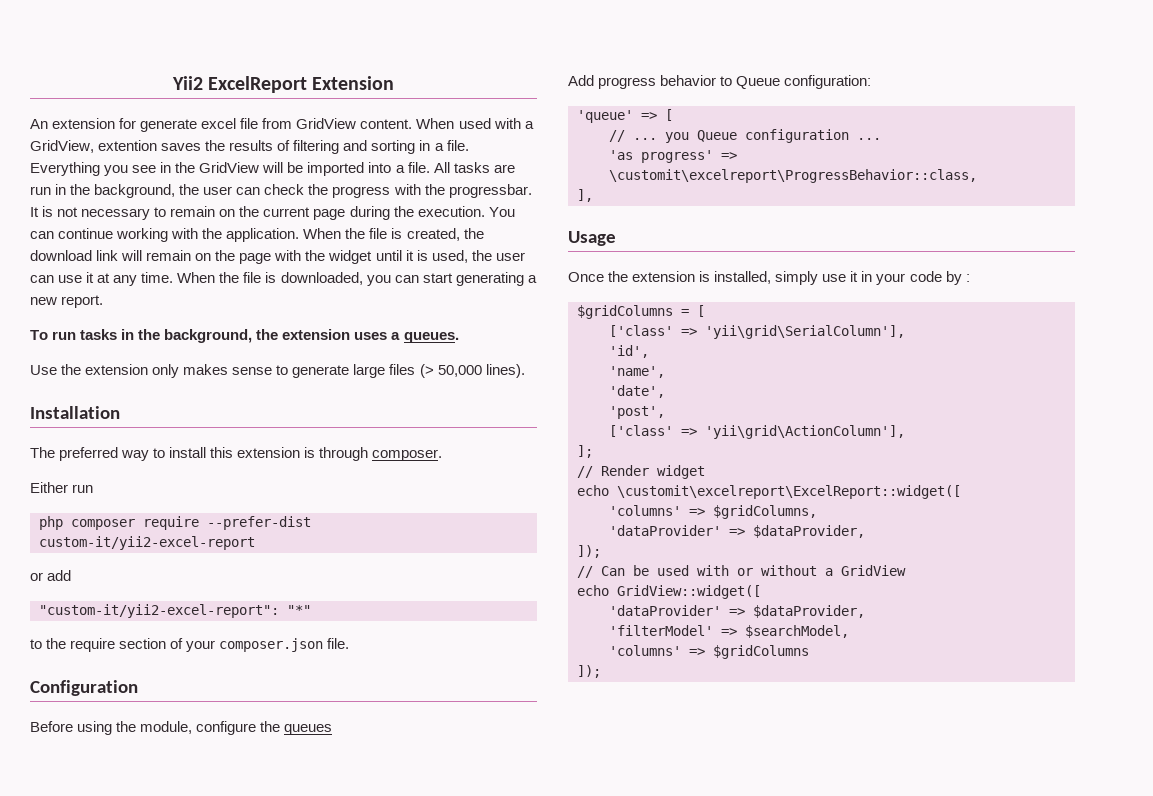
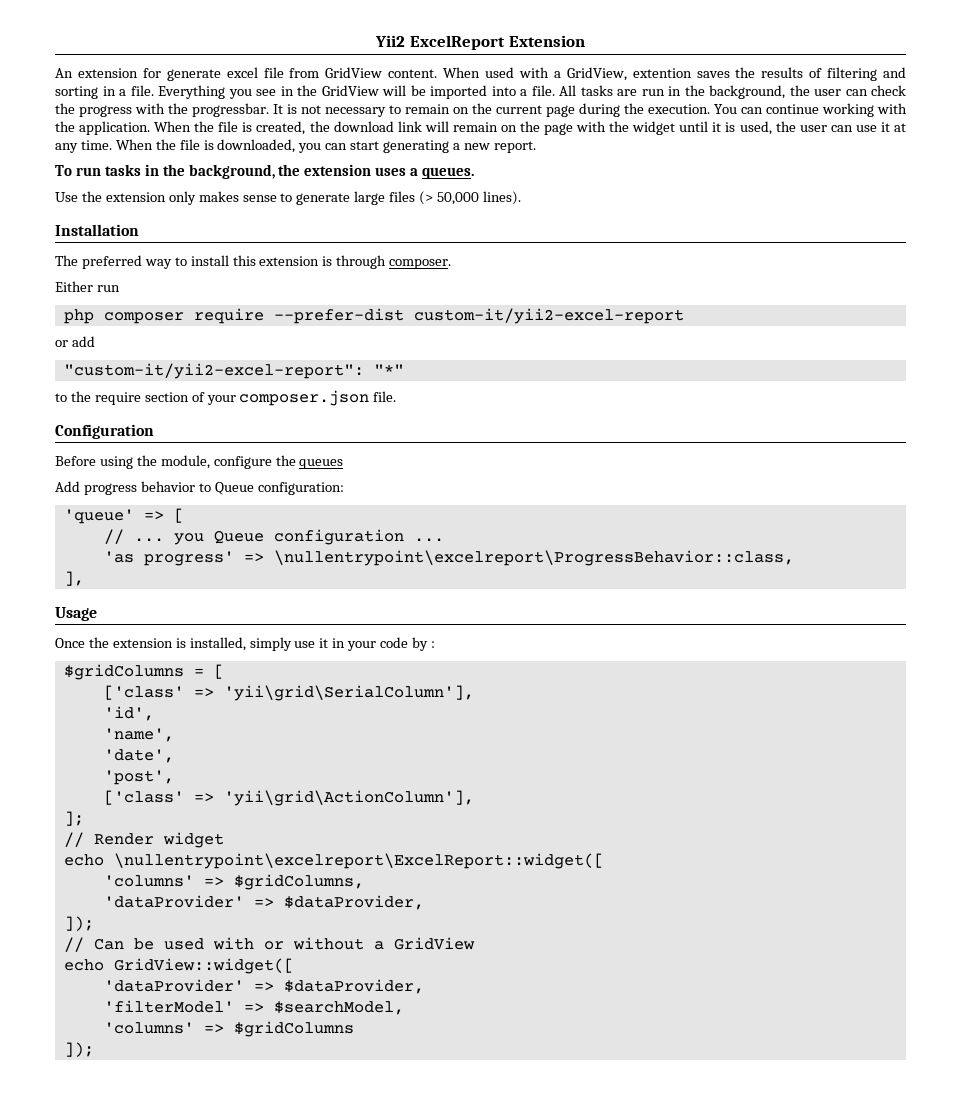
- 'as progress' => \customit\excelreport\ProgressBehavior::class,
+ 'as progress' => \nullentrypoint\excelreport\ProgressBehavior::class,
- echo \customit\excelreport\ExcelReport::widget([
+ echo \nullentrypoint\excelreport\ExcelReport::widget([

